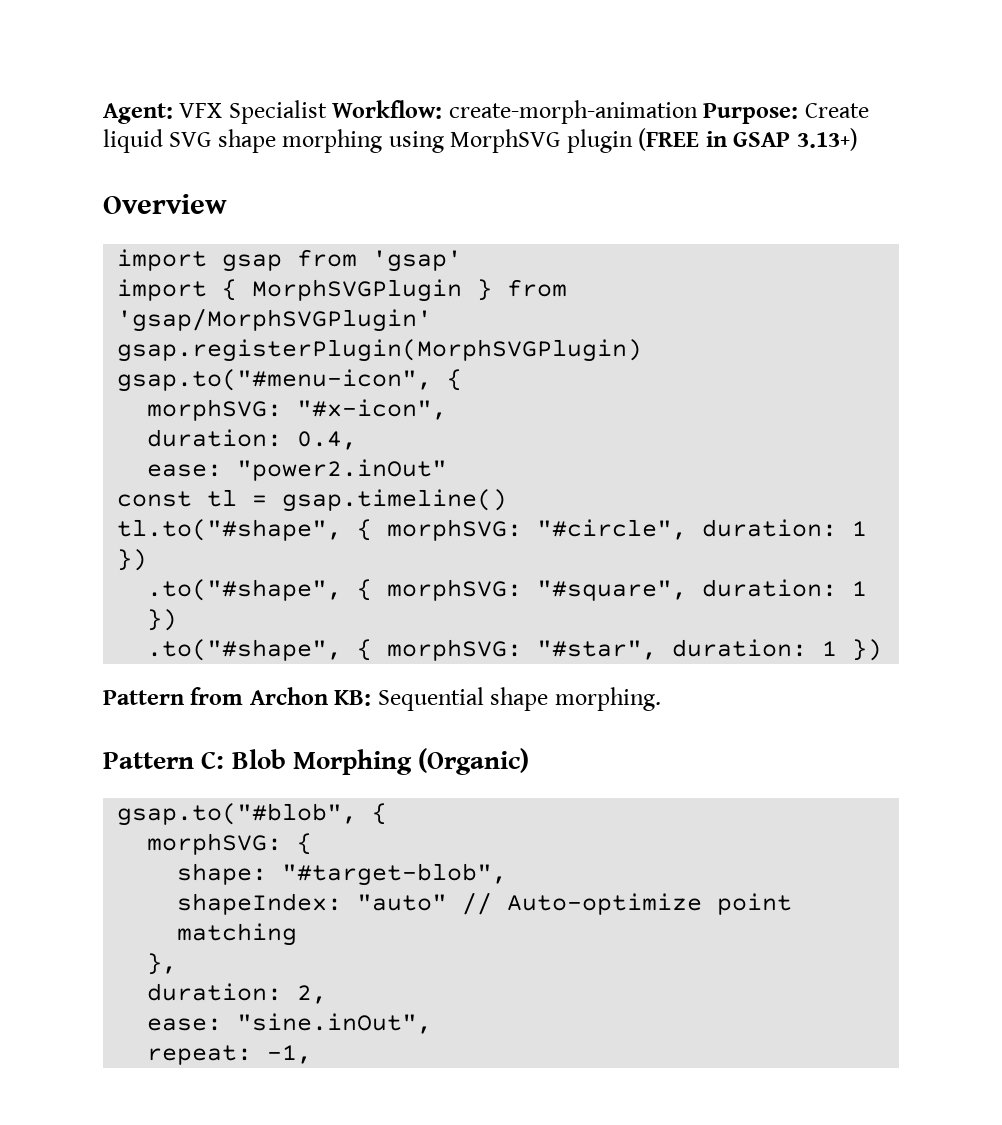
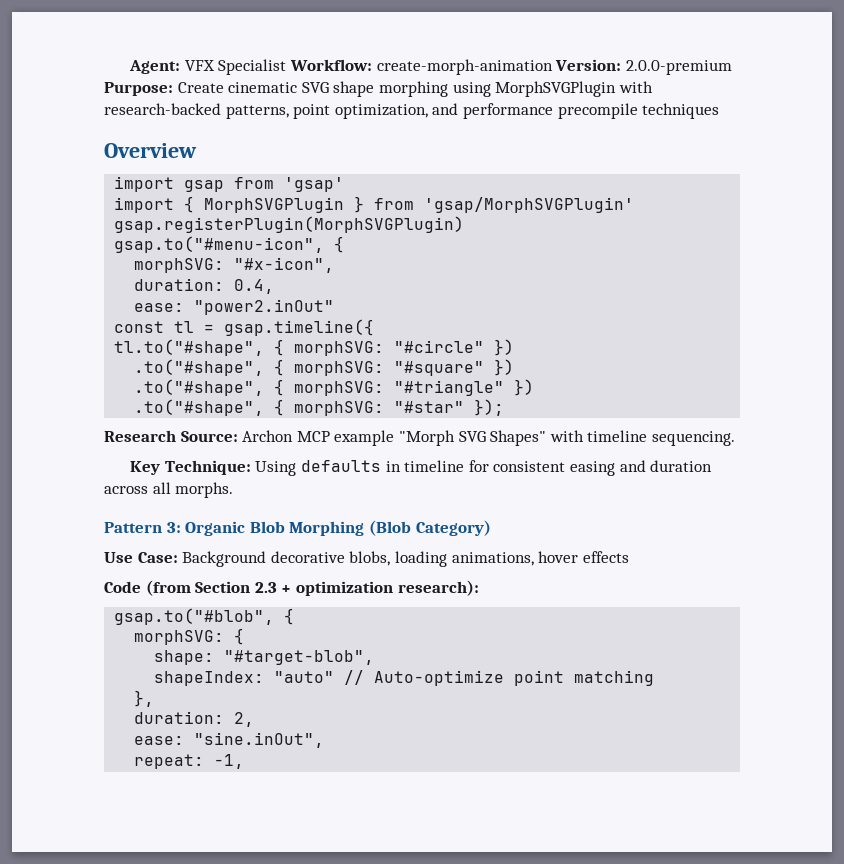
- Agent: VFX Specialist Workflow: create-morph-animation Purpose: Create liquid SVG shape morphing using MorphSVG plugin (FREE in GSAP 3.13+)
+ Agent: VFX Specialist Workflow: create-morph-animation Version: 2.0.0-premium Purpose: Create cinematic SVG shape morphing using MorphSVGPlugin with research-backed patterns, point optimization, and performance precompile techniques
- const tl = gsap.timeline()
+ const tl = gsap.timeline({
- tl.to("#shape", { morphSVG: "#circle", duration: 1 })
- .to("#shape", { morphSVG: "#square", duration: 1 })
- .to("#shape", { morphSVG: "#star", duration: 1 })
- Pattern from Archon KB: Sequential shape morphing.
- Pattern C: Blob Morphing (Organic)
+ tl.to("#shape", { morphSVG: "#circle" })
+ .to("#shape", { morphSVG: "#square" })
+ .to("#shape", { morphSVG: "#triangle" })
+ .to("#shape", { morphSVG: "#star" });
+ Research Source: Archon MCP example "Morph SVG Shapes" with timeline sequencing.
+ Key Technique: Using defaults in timeline for consistent easing and duration across all morphs.
+ Pattern 3: Organic Blob Morphing (Blob Category)
+ Use Case: Background decorative blobs, loading animations, hover effects
+ Code (from Section 2.3 + optimization research):

